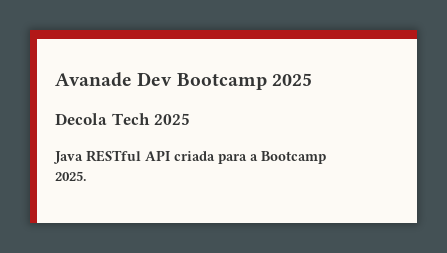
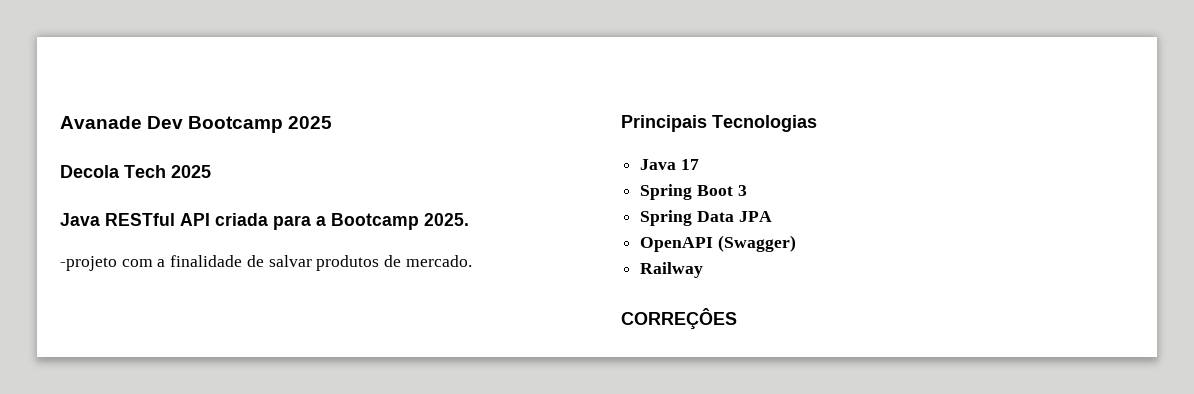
+ -projeto com a finalidade de salvar produtos de mercado.
+ Principais Tecnologias
+ Java 17
+ Spring Boot 3
+ Spring Data JPA
+ OpenAPI (Swagger)
+ Railway
+ CORREÇÔES

